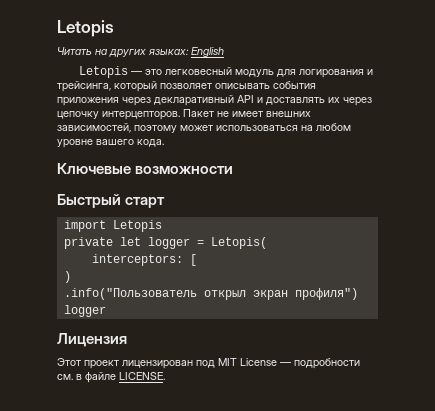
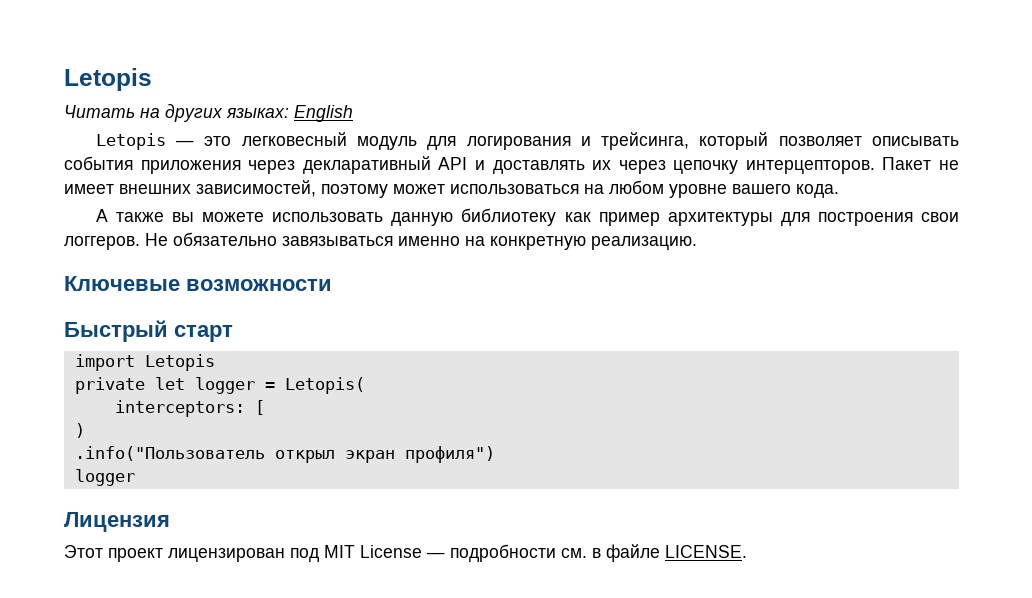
+ А также вы можете использовать данную библиотеку как пример архитектуры для построения свои логгеров. Не обязательно завязываться именно на конкретную реализацию.

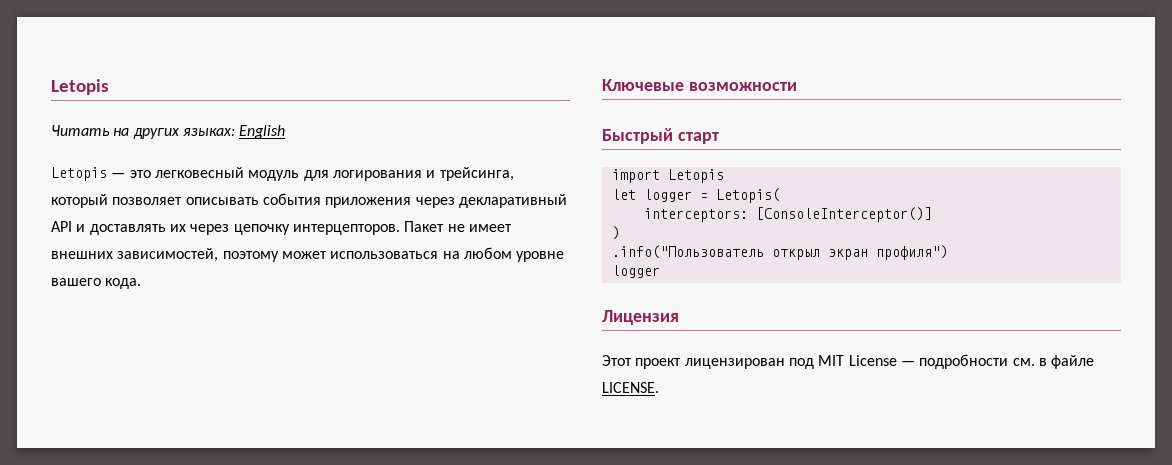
- А также вы можете использовать данную библиотеку как пример архитектуры для построения свои логгеров. Не обязательно завязываться именно на конкретную реализацию.
- private let logger = Letopis(
+ let logger = Letopis(
- interceptors: [
+ interceptors: [ConsoleInterceptor()]

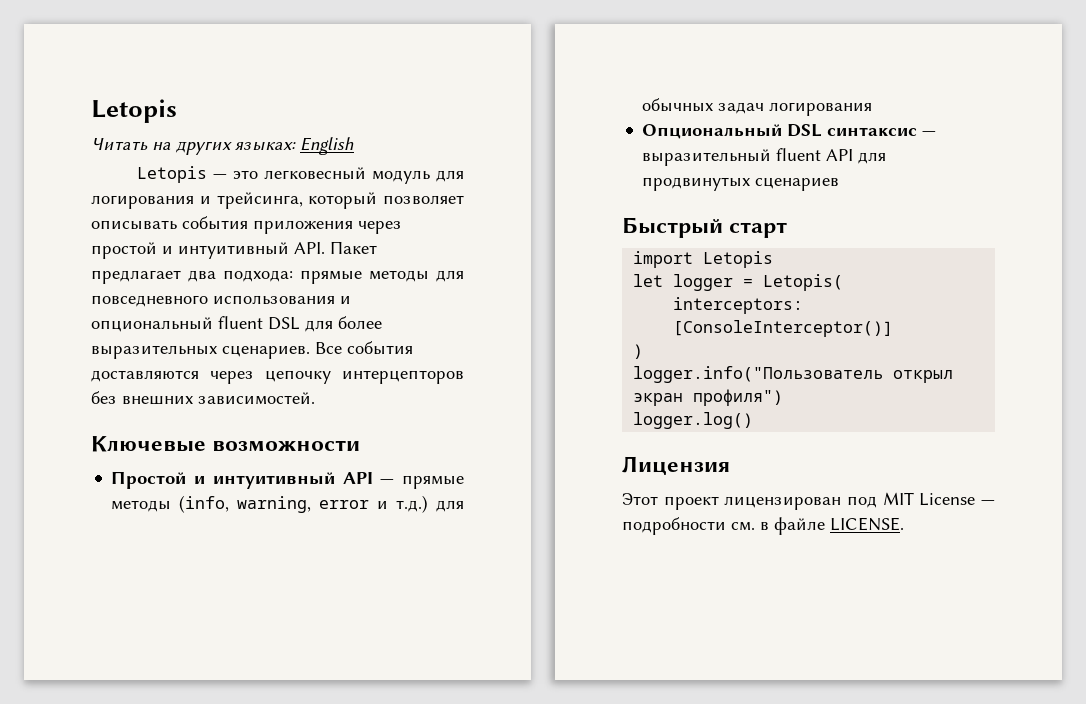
- Letopis — это легковесный модуль для логирования и трейсинга, который позволяет описывать события приложения через декларативный API и доставлять их через цепочку интерцепторов. Пакет не имеет внешних зависимостей, поэтому может использоваться на любом уровне вашего кода.
+ Letopis — это легковесный модуль для логирования и трейсинга, который позволяет описывать события приложения через простой и интуитивный API. Пакет предлагает два подхода: прямые методы для повседневного использования и опциональный fluent DSL для более выразительных сценариев. Все события доставляются через цепочку интерцепторов без внешних зависимостей.
  Ключевые возможности
+ Простой и интуитивный API — прямые методы (info, warning, error и т.д.) для обычных задач логирования
+ Опциональный DSL синтаксис — выразительный fluent API для продвинутых сценариев
- .info("Пользователь открыл экран профиля")
- logger
+ logger.info("Пользователь открыл экран профиля")
+ logger.log()

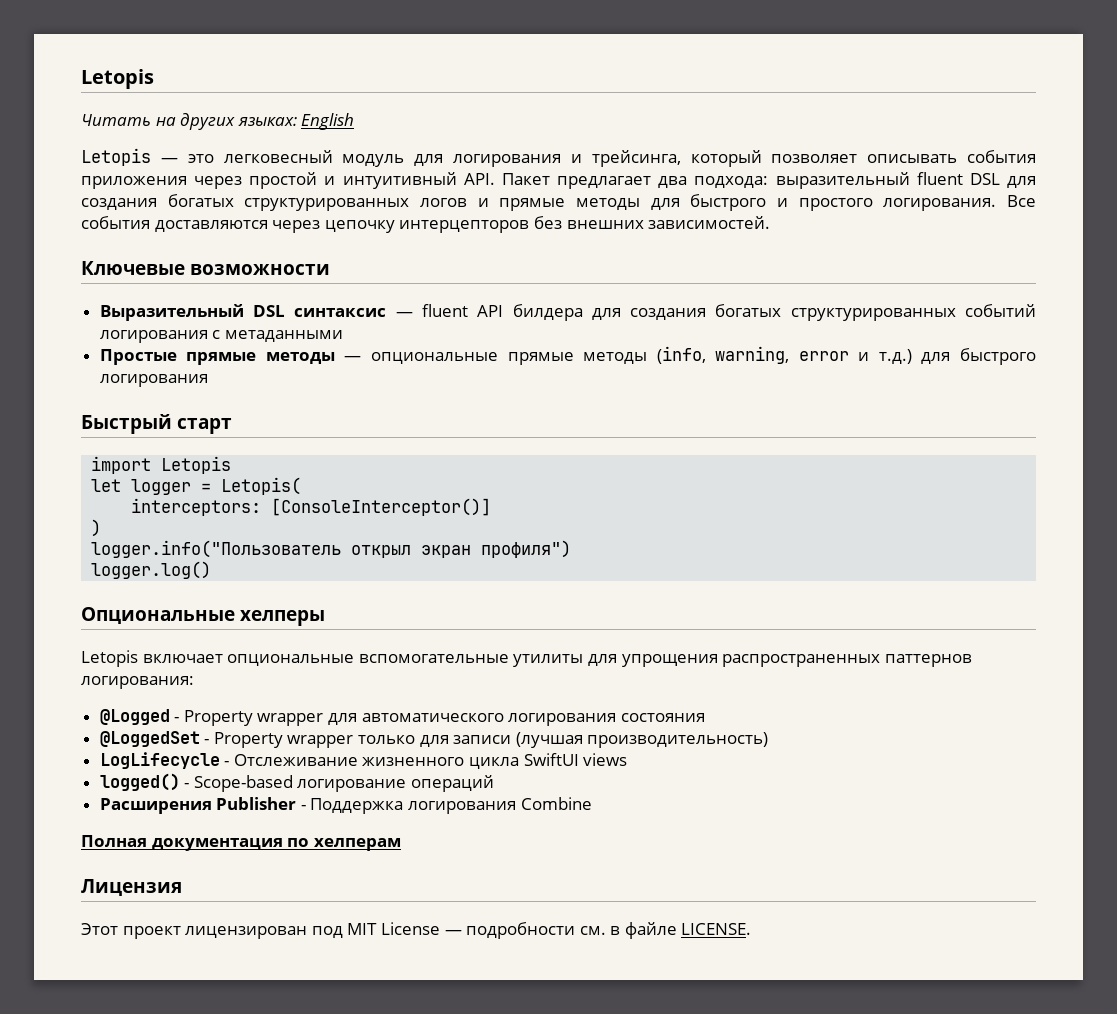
- Letopis — это легковесный модуль для логирования и трейсинга, который позволяет описывать события приложения через простой и интуитивный API. Пакет предлагает два подхода: прямые методы для повседневного использования и опциональный fluent DSL для более выразительных сценариев.
+ Letopis — это легковесный модуль для логирования и трейсинга, который позволяет описывать события приложения через простой и интуитивный API. Пакет предлагает два подхода: выразительный fluent DSL для создания богатых структурированных логов и прямые методы для быстрого и простого логирования.
- Простой и интуитивный API — прямые методы (info, warning, error и т.д.) для обычных задач логирования
- Опциональный DSL синтаксис — выразительный fluent API для продвинутых сценариев
+ Выразительный DSL синтаксис — fluent API билдера для создания богатых структурированных событий логирования с метаданными
+ Простые прямые методы — опциональные прямые методы (info, warning, error и т.д.) для быстрого логирования
+ Опциональные хелперы
+ Letopis включает опциональные вспомогательные утилиты для упрощения распространенных паттернов логирования:
+ @Logged - Property wrapper для автоматического логирования состояния
+ @LoggedSet - Property wrapper только для записи (лучшая производительность)
+ LogLifecycle - Отслеживание жизненного цикла SwiftUI views
+ logged() - Scope-based логирование операций
+ Расширения Publisher - Поддержка логирования Combine
+ Полная документация по хелперам

